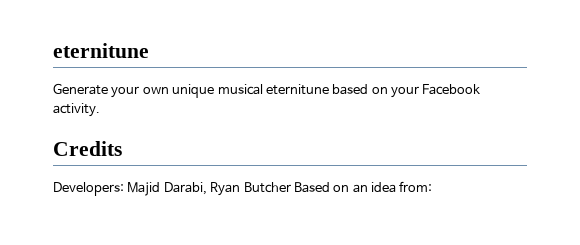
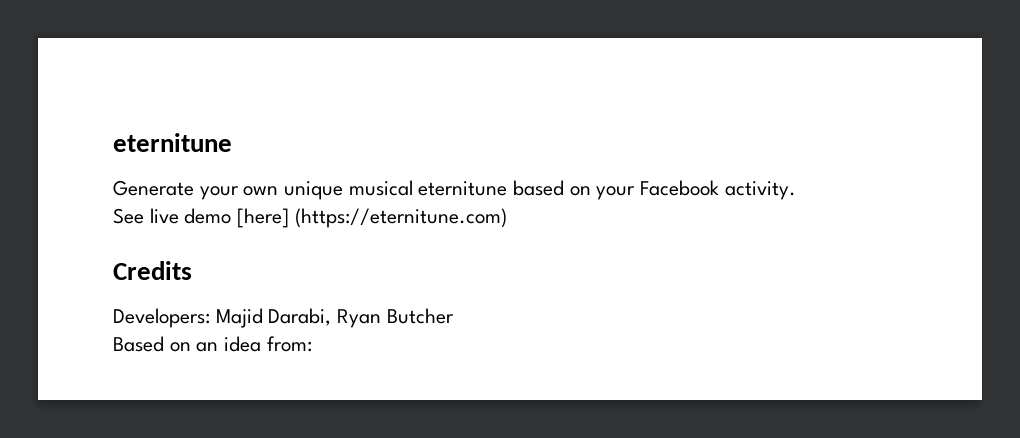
+ See live demo [here] (https://eternitune.com)
- Developers: Majid Darabi, Ryan Butcher Based on an idea from:
+ Developers: Majid Darabi, Ryan Butcher
+ Based on an idea from:

